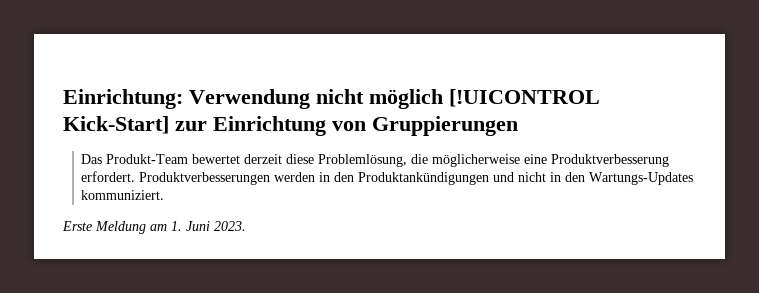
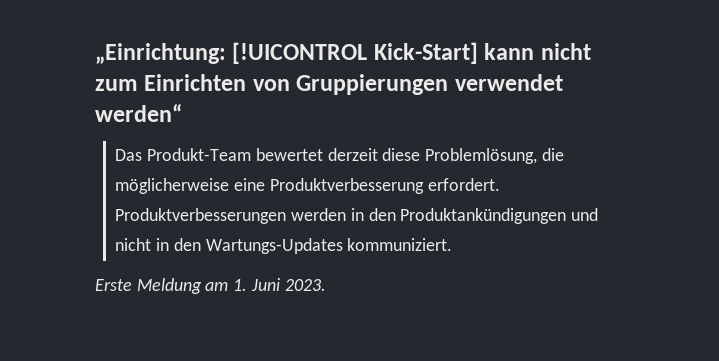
- Einrichtung: Verwendung nicht möglich [!UICONTROL Kick-Start] zur Einrichtung von Gruppierungen
+ „Einrichtung: [!UICONTROL Kick-Start] kann nicht zum Einrichten von Gruppierungen verwendet werden“

